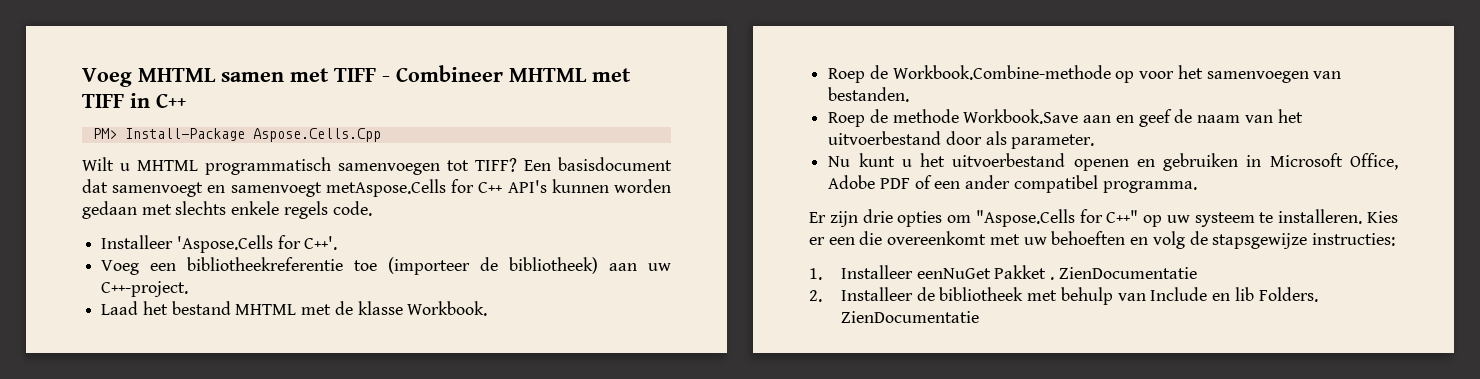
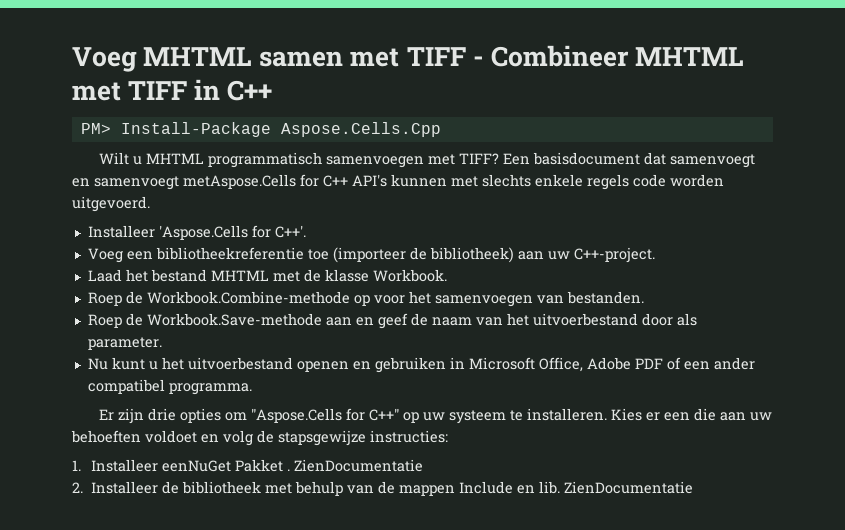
- Wilt u MHTML programmatisch samenvoegen tot TIFF?
+ Wilt u MHTML programmatisch samenvoegen met TIFF?
- Een basisdocument dat samenvoegt en samenvoegt metAspose.Cells for C++ API's kunnen worden gedaan met slechts enkele regels code.
+ Een basisdocument dat samenvoegt en samenvoegt metAspose.Cells for C++ API's kunnen met slechts enkele regels code worden uitgevoerd.
- Roep de methode Workbook.Save aan en geef de naam van het uitvoerbestand door als parameter.
+ Roep de Workbook.Save-methode aan en geef de naam van het uitvoerbestand door als parameter.
- Kies er een die overeenkomt met uw behoeften en volg de stapsgewijze instructies:
+ Kies er een die aan uw behoeften voldoet en volg de stapsgewijze instructies:
- 2. Installeer de bibliotheek met behulp van Include en lib Folders.
+ 2. Installeer de bibliotheek met behulp van de mappen Include en lib.

